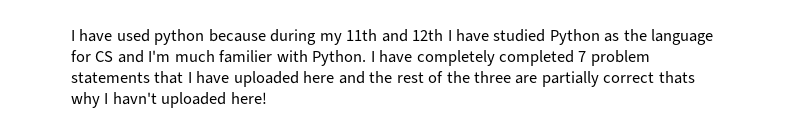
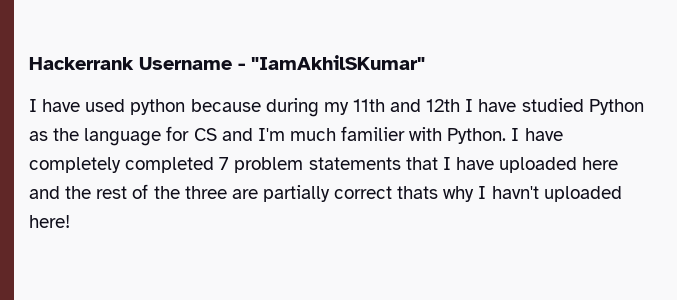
+ Hackerrank Username - "IamAkhilSKumar"

